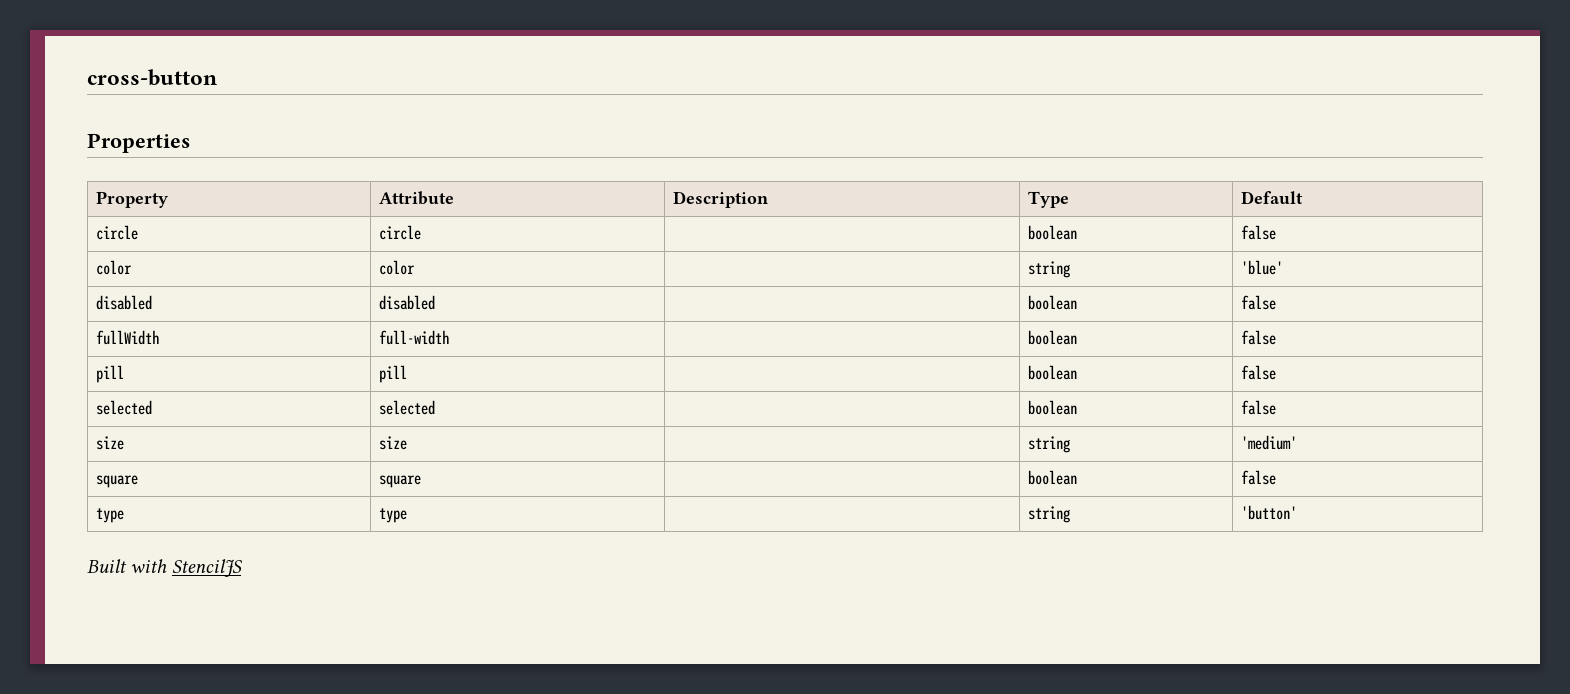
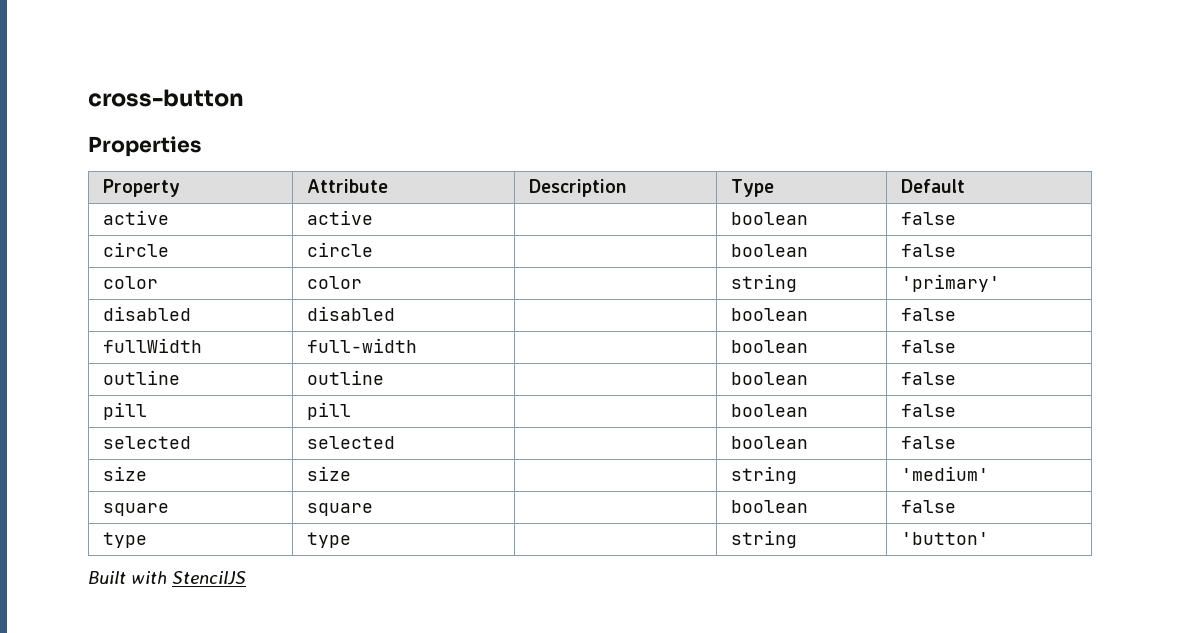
+ active | active | | boolean | false
- color | color | | string | 'blue'
+ color | color | | string | 'primary'
+ outline | outline | | boolean | false

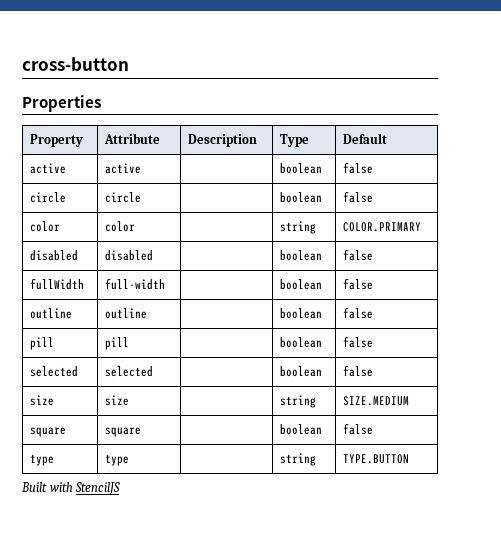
- color | color | | string | 'primary'
+ color | color | | string | COLOR.PRIMARY
- size | size | | string | 'medium'
+ size | size | | string | SIZE.MEDIUM
- type | type | | string | 'button'
+ type | type | | string | TYPE.BUTTON

